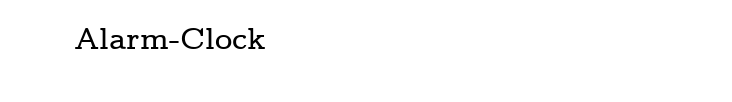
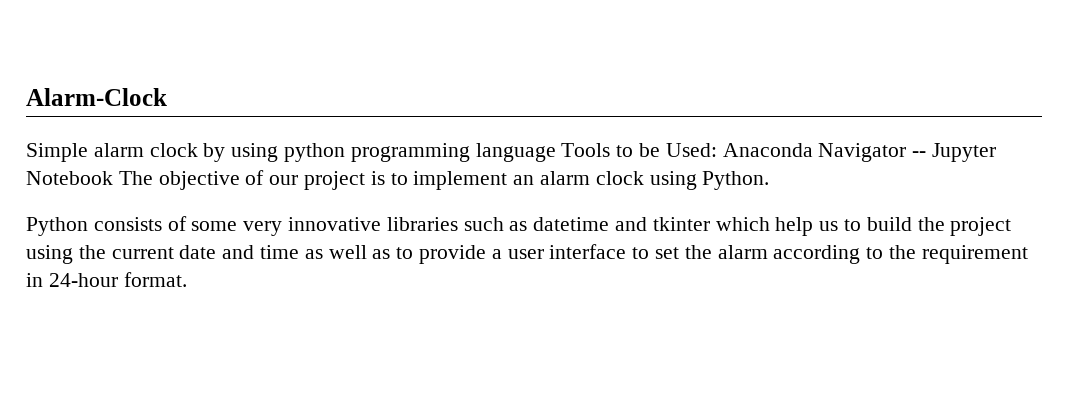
+ Simple alarm clock by using python programming language Tools to be Used: Anaconda Navigator -- Jupyter Notebook The objective of our project is to implement an alarm clock using Python.
+ Python consists of some very innovative libraries such as datetime and tkinter which help us to build the project using the current date and time as well as to provide a user interface to set the alarm according to the requirement in 24-hour format.

